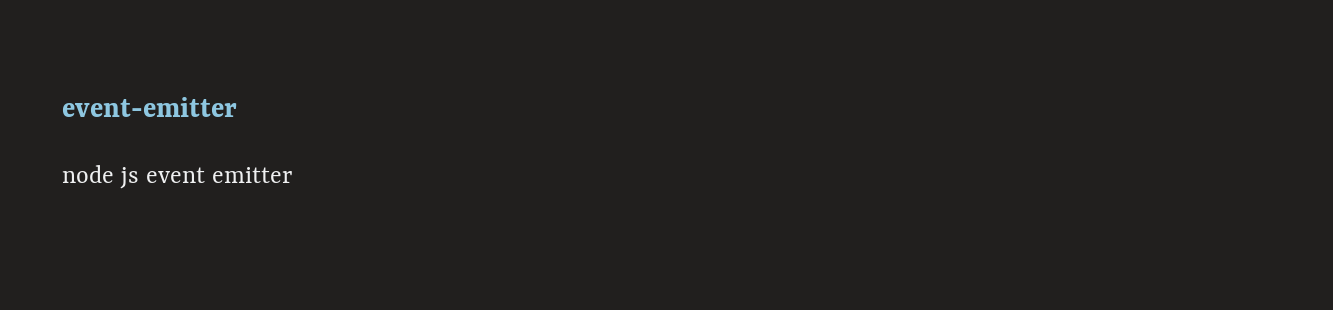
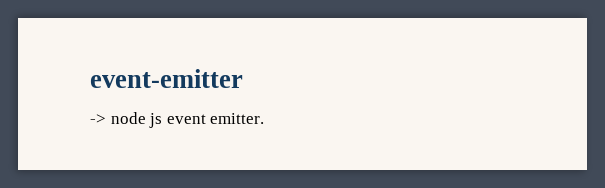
- node js event emitter
+ -> node js event emitter.

